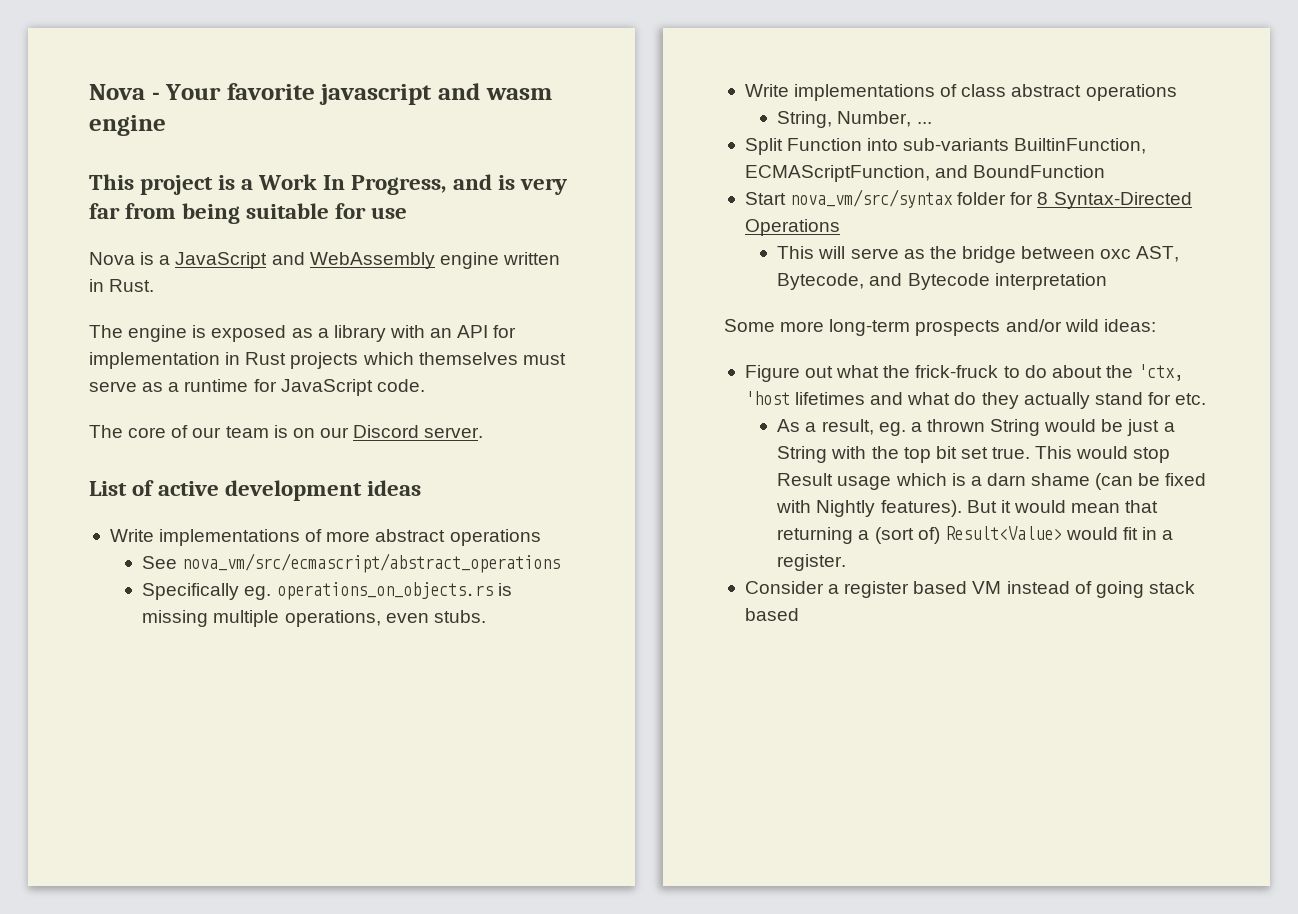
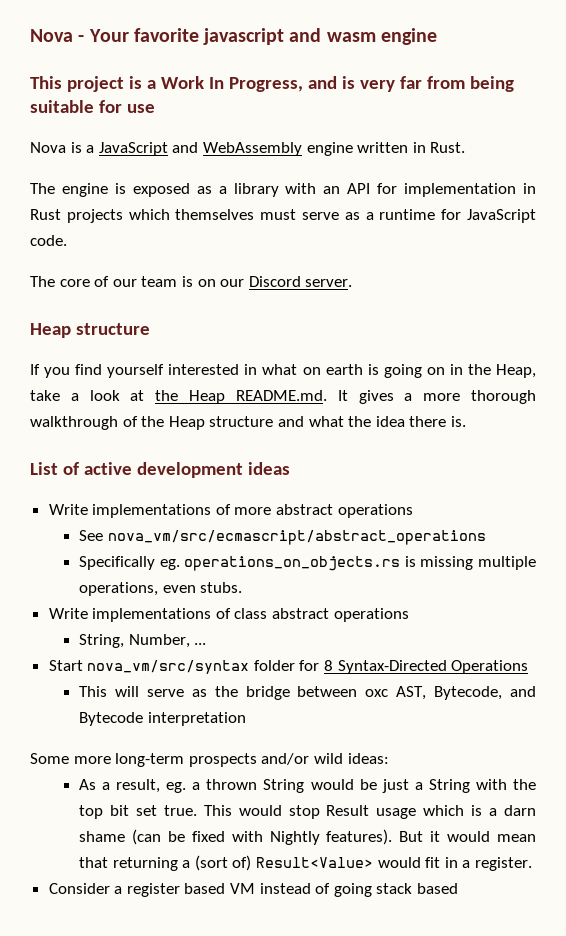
  The core of our team is on our Discord server.
+ Heap structure
+ If you find yourself interested in what on earth is going on in the Heap, take a look at the Heap README.md. It gives a more thorough walkthrough of the Heap structure and what the idea there is.
- Split Function into sub-variants BuiltinFunction, ECMAScriptFunction, and BoundFunction
- Figure out what the frick-fruck to do about the 'ctx, 'host lifetimes and what do they actually stand for etc.

